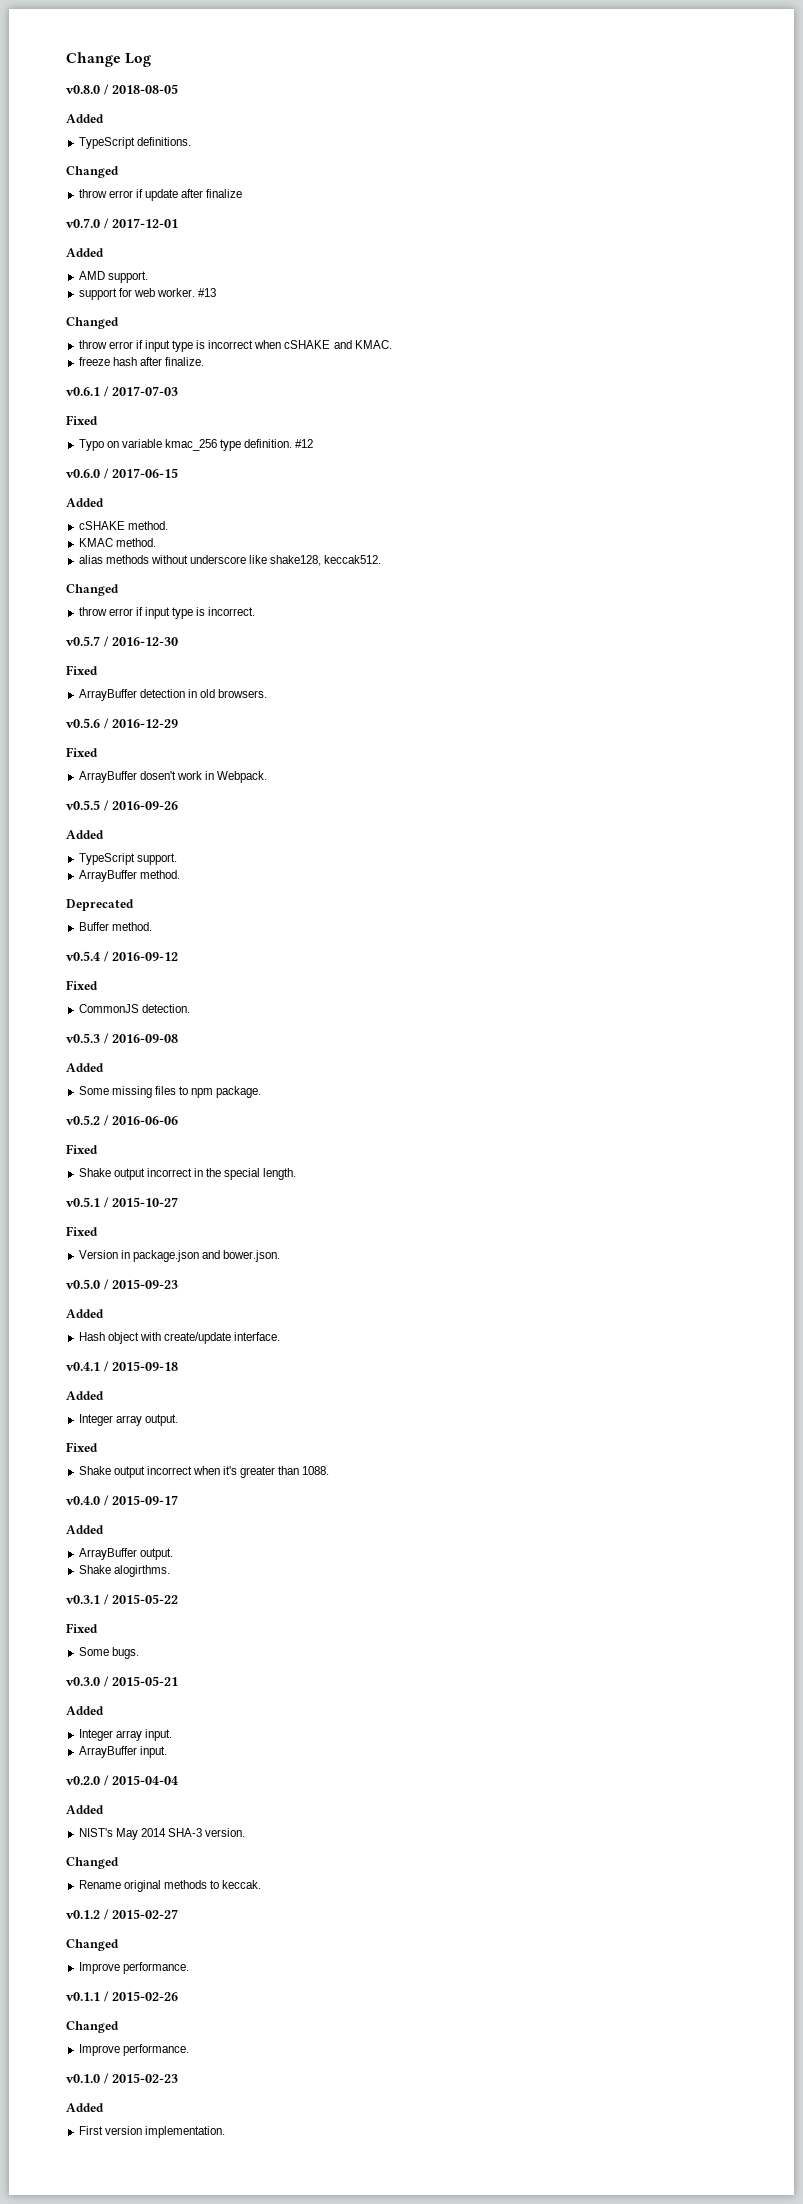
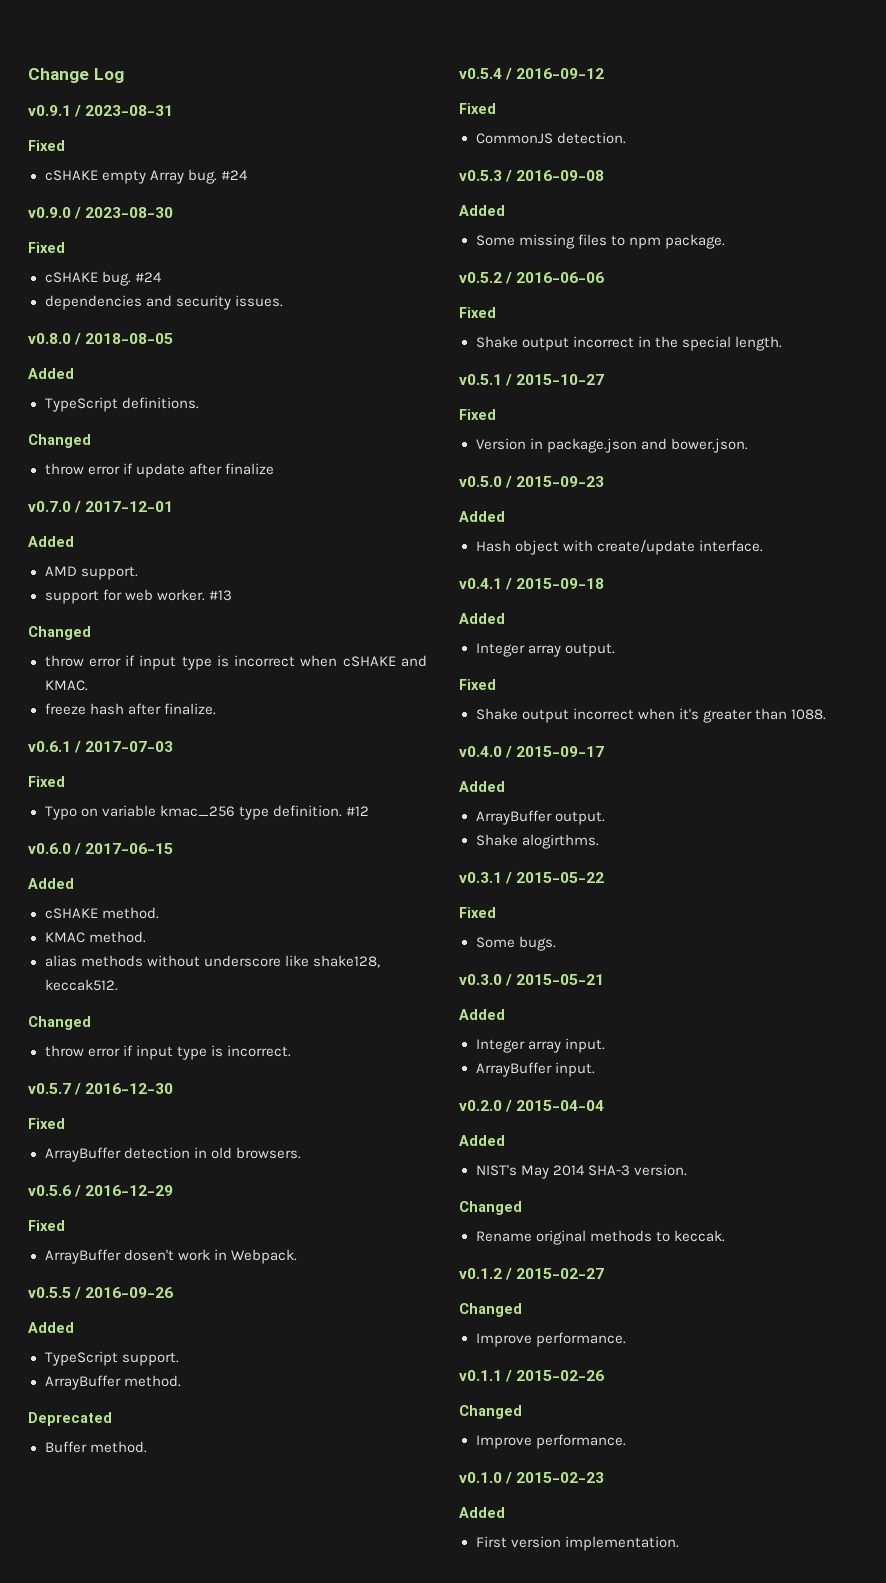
+ v0.9.1 / 2023-08-31
+ Fixed
+ cSHAKE empty Array bug. #24
+ v0.9.0 / 2023-08-30
+ Fixed
+ cSHAKE bug. #24
+ dependencies and security issues.

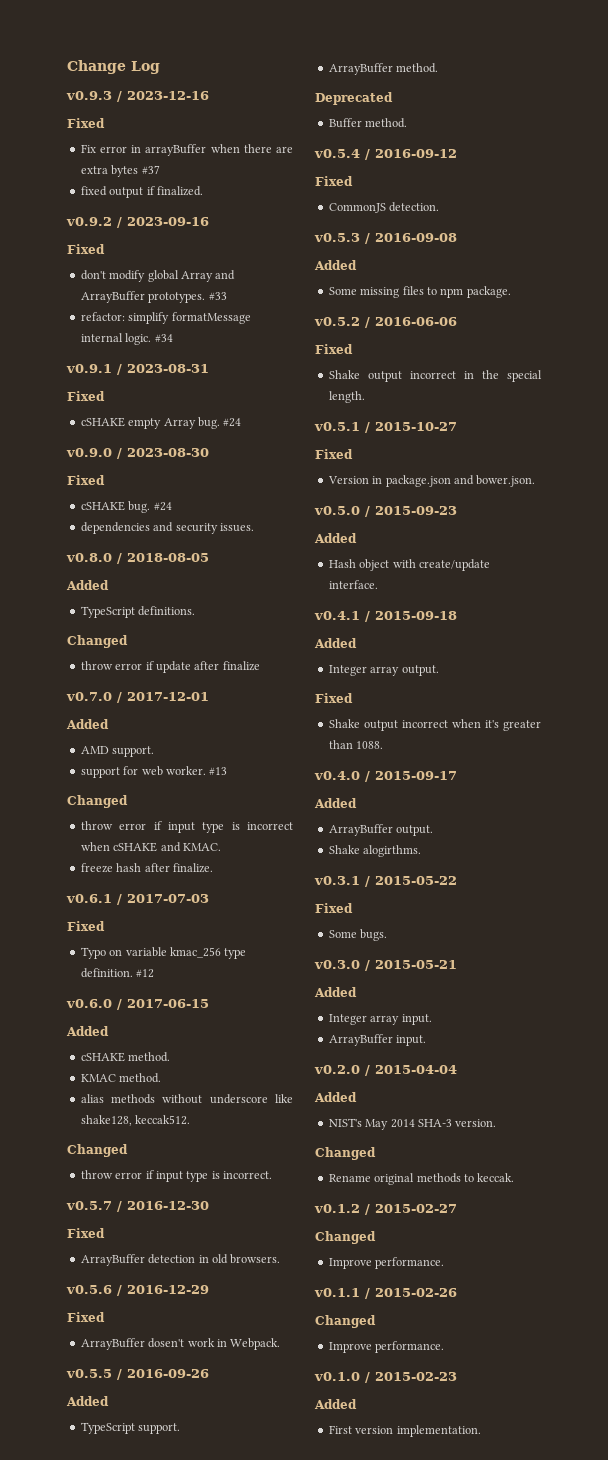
+ v0.9.3 / 2023-12-16
+ Fixed
+ Fix error in arrayBuffer when there are extra bytes #37
+ fixed output if finalized.
+ v0.9.2 / 2023-09-16
+ Fixed
+ don't modify global Array and ArrayBuffer prototypes. #33
+ refactor: simplify formatMessage internal logic. #34

